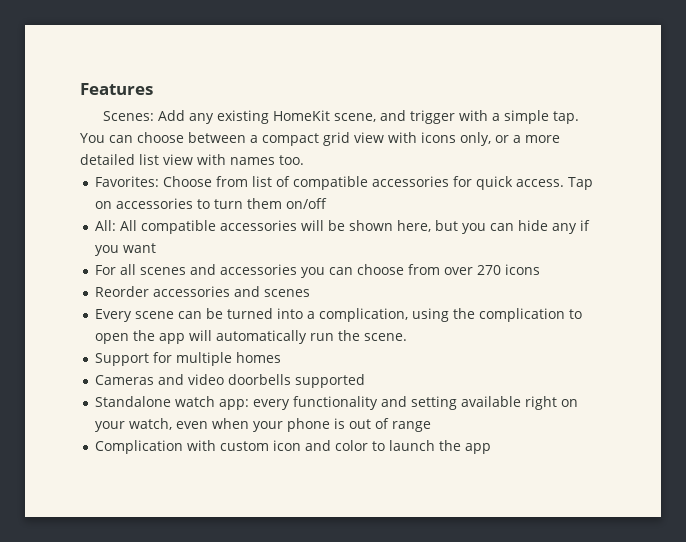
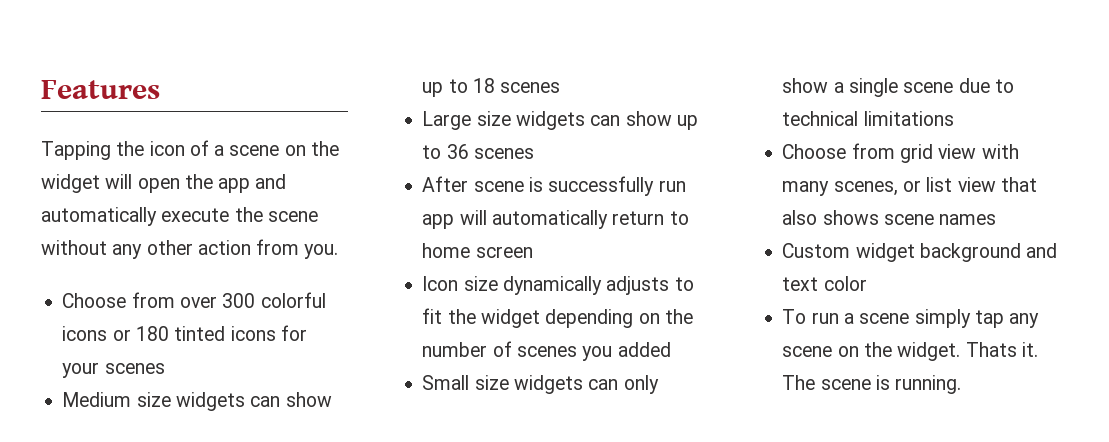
- Scenes: Add any existing HomeKit scene, and trigger with a simple tap. You can choose between a compact grid view with icons only, or a more detailed list view with names too.
- Favorites: Choose from list of compatible accessories for quick access. Tap on accessories to turn them on/off
- All: All compatible accessories will be shown here, but you can hide any if you want
- For all scenes and accessories you can choose from over 270 icons
- Reorder accessories and scenes
- Every scene can be turned into a complication, using the complication to open the app will automatically run the scene.
- Support for multiple homes
- Cameras and video doorbells supported
- Standalone watch app: every functionality and setting available right on your watch, even when your phone is out of range
- Complication with custom icon and color to launch the app
+ Tapping the icon of a scene on the widget will open the app and automatically execute the scene without any other action from you.
+ Choose from over 300 colorful icons or 180 tinted icons for your scenes
+ Medium size widgets can show up to 18 scenes
+ Large size widgets can show up to 36 scenes
+ After scene is successfully run app will automatically return to home screen
+ Icon size dynamically adjusts to fit the widget depending on the number of scenes you added
+ Small size widgets can only show a single scene due to technical limitations
+ Choose from grid view with many scenes, or list view that also shows scene names
+ Custom widget background and text color
+ To run a scene simply tap any scene on the widget. Thats it. The scene is running.

